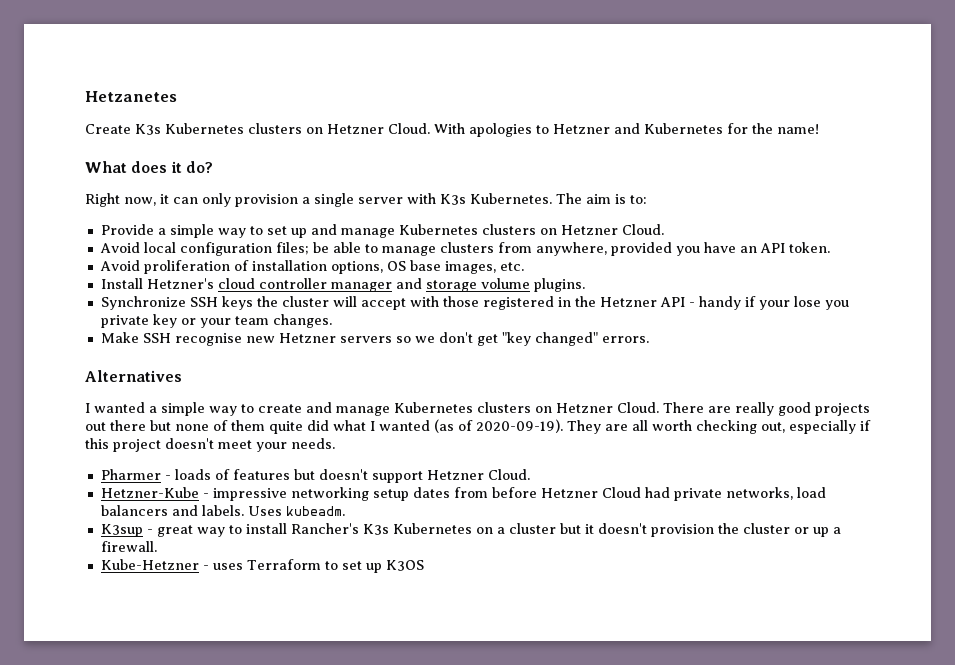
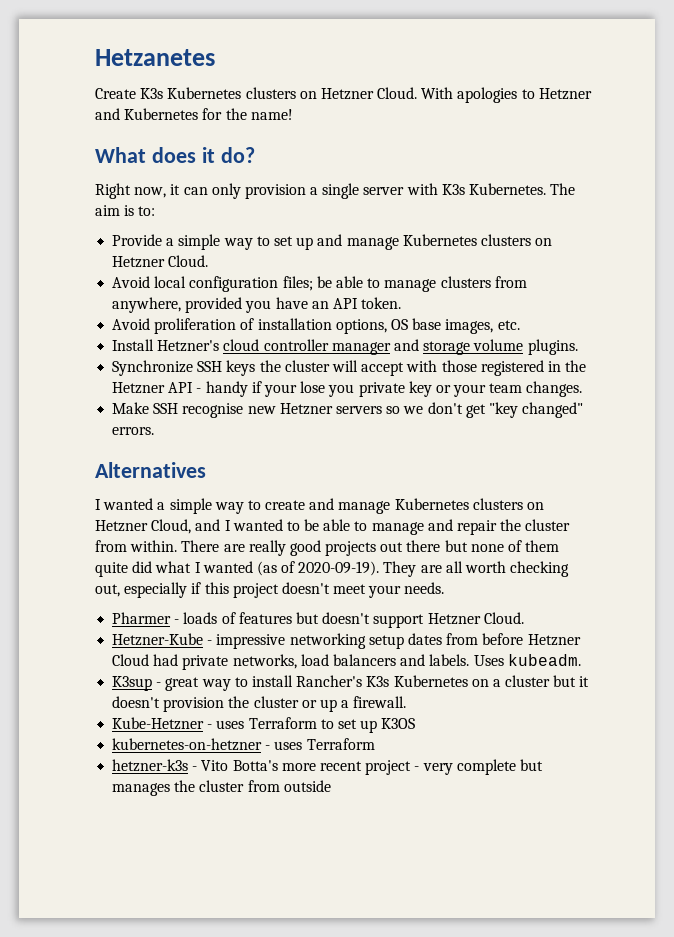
- I wanted a simple way to create and manage Kubernetes clusters on Hetzner Cloud.
+ I wanted a simple way to create and manage Kubernetes clusters on Hetzner Cloud, and I wanted to be able to manage and repair the cluster from within.
+ kubernetes-on-hetzner - uses Terraform
+ hetzner-k3s - Vito Botta's more recent project - very complete but manages the cluster from outside

